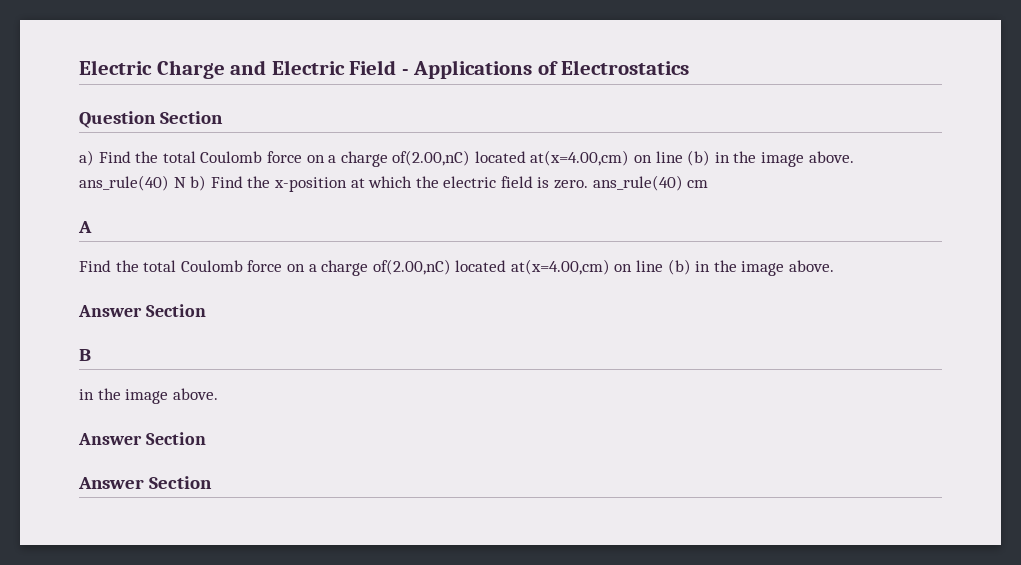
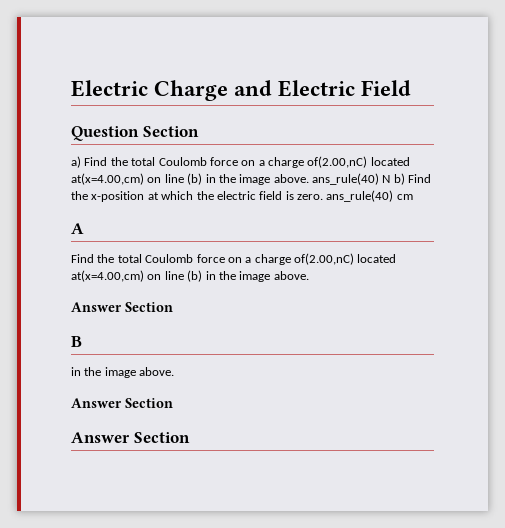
- Electric Charge and Electric Field - Applications of Electrostatics
+ Electric Charge and Electric Field

